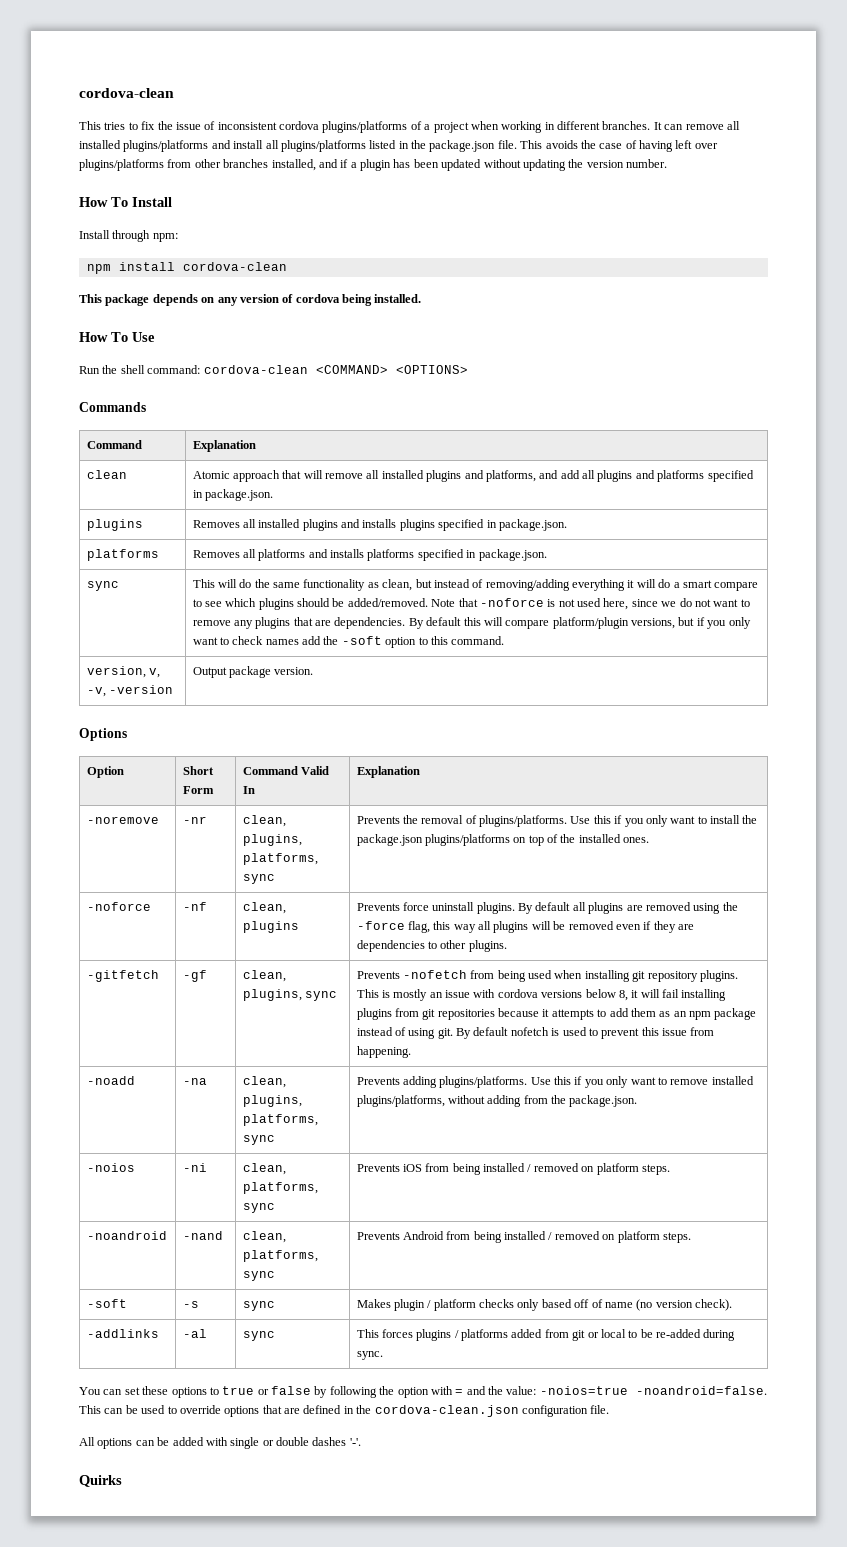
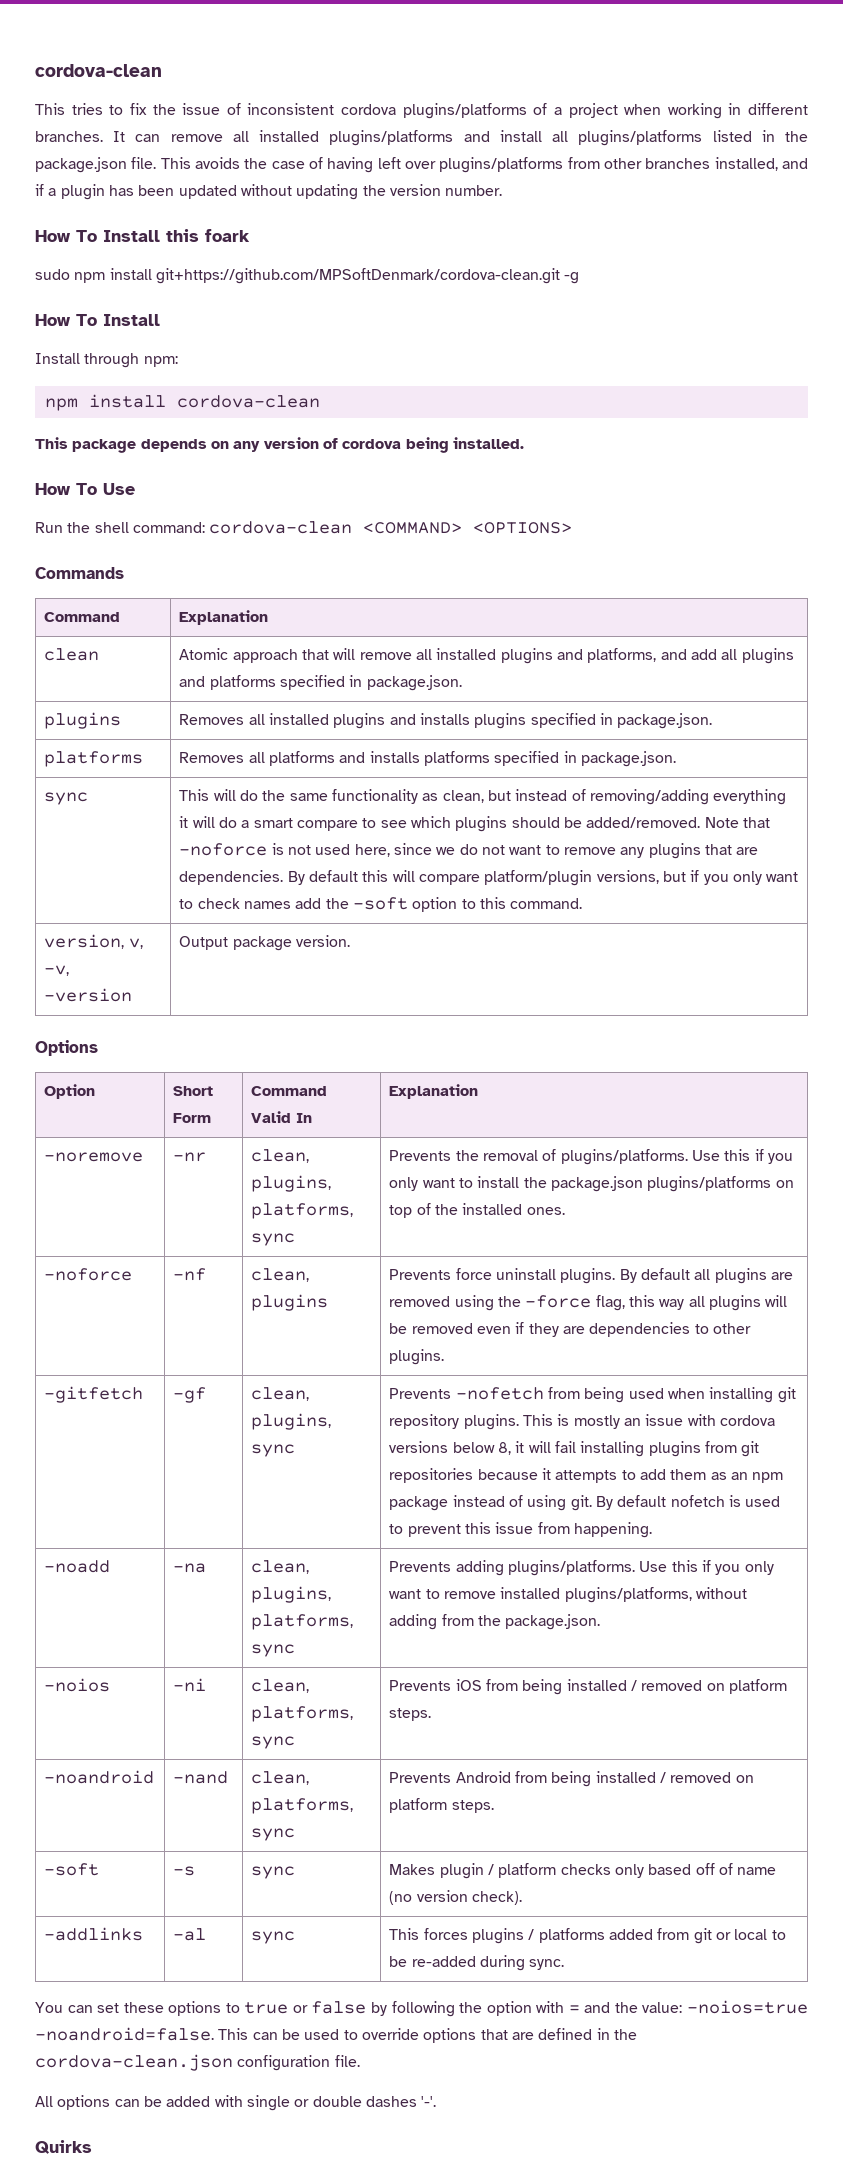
+ How To Install this foark
+ sudo npm install git+https://github.com/MPSoftDenmark/cordova-clean.git -g

